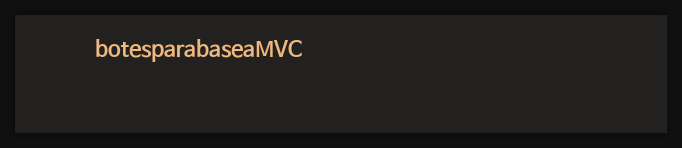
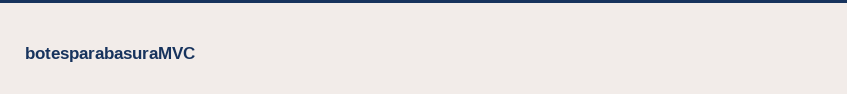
- botesparabaseaMVC
+ botesparabasuraMVC

